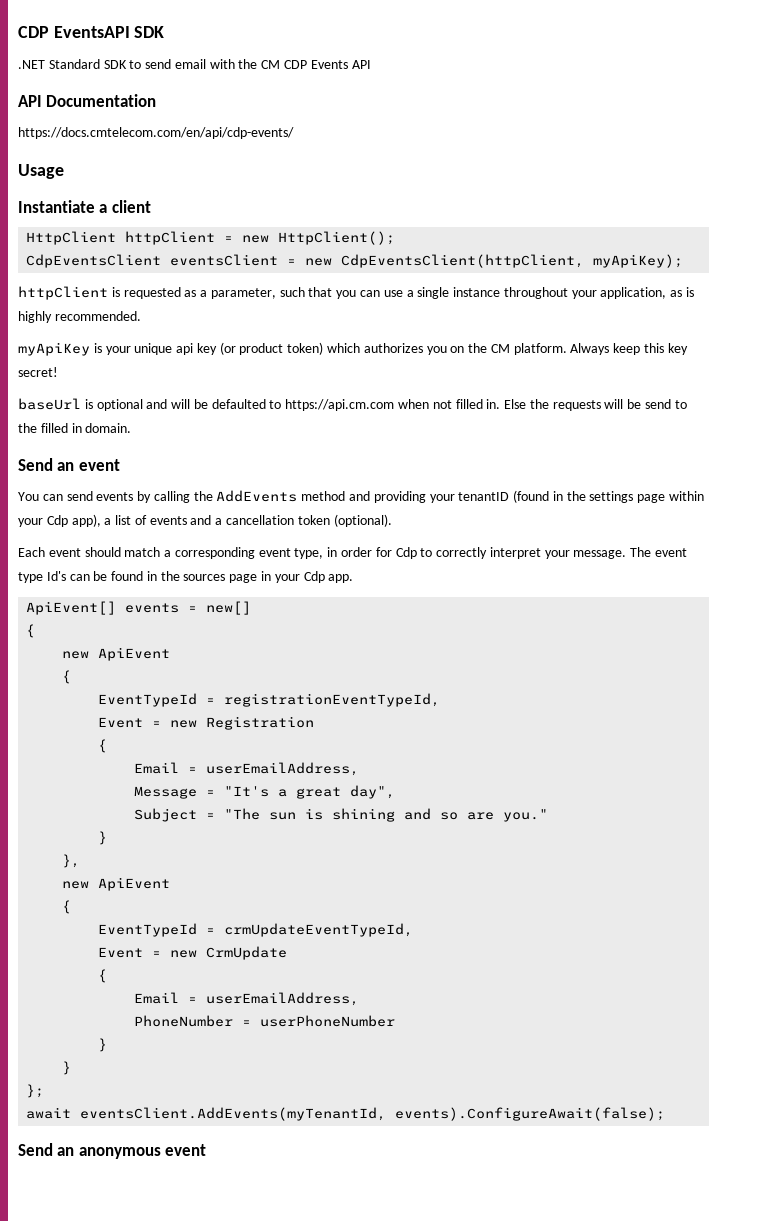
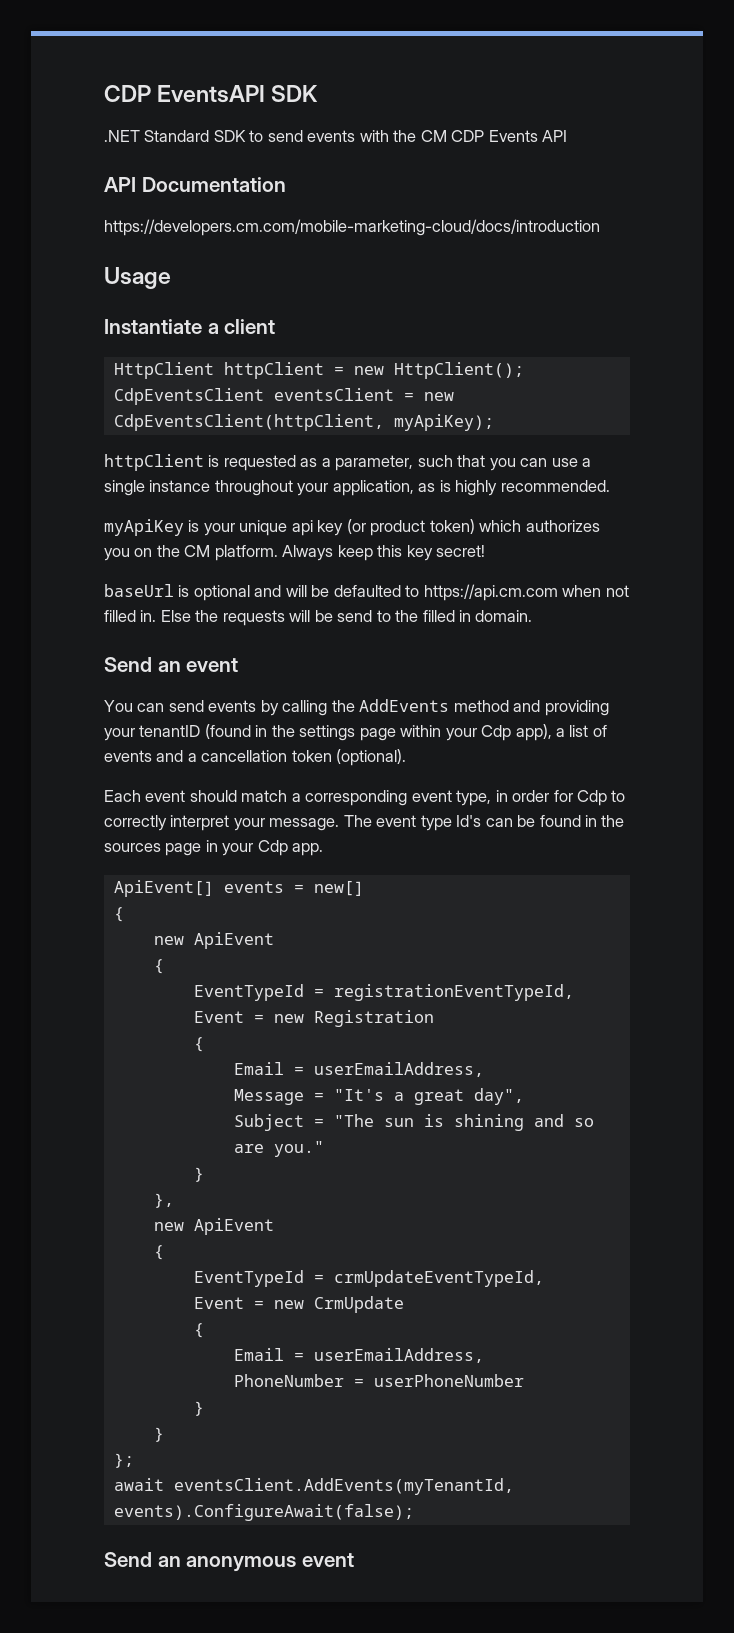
- .NET Standard SDK to send email with the CM CDP Events API
+ .NET Standard SDK to send events with the CM CDP Events API
- https://docs.cmtelecom.com/en/api/cdp-events/
+ https://developers.cm.com/mobile-marketing-cloud/docs/introduction

